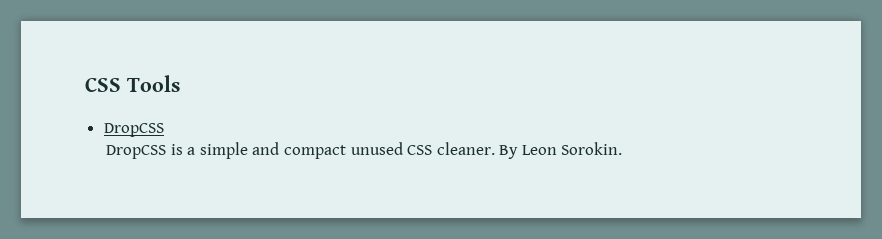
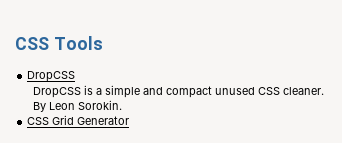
+ CSS Grid Generator

